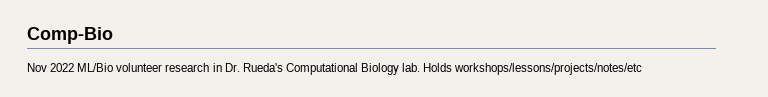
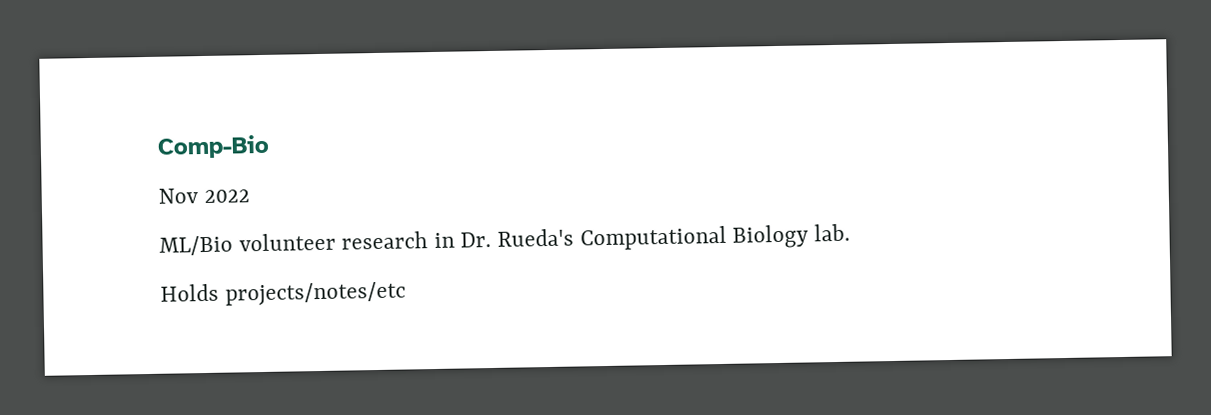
- Nov 2022 ML/Bio volunteer research in Dr. Rueda's Computational Biology lab. Holds workshops/lessons/projects/notes/etc
+ Nov 2022
+ ML/Bio volunteer research in Dr. Rueda's Computational Biology lab.
+ Holds projects/notes/etc

